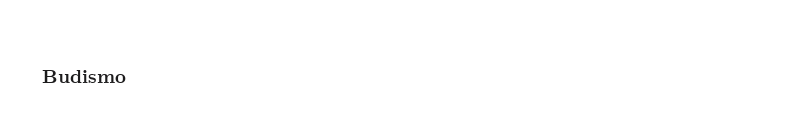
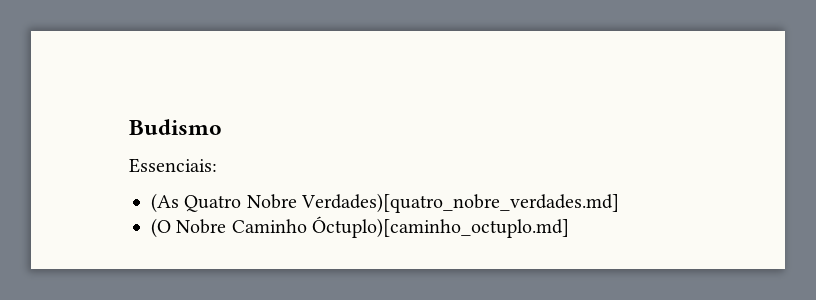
+ Essenciais:
+ (As Quatro Nobre Verdades)[quatro_nobre_verdades.md]
+ (O Nobre Caminho Óctuplo)[caminho_octuplo.md]

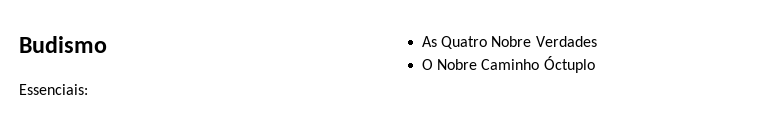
- (As Quatro Nobre Verdades)[quatro_nobre_verdades.md]
- (O Nobre Caminho Óctuplo)[caminho_octuplo.md]
+ As Quatro Nobre Verdades
+ O Nobre Caminho Óctuplo

